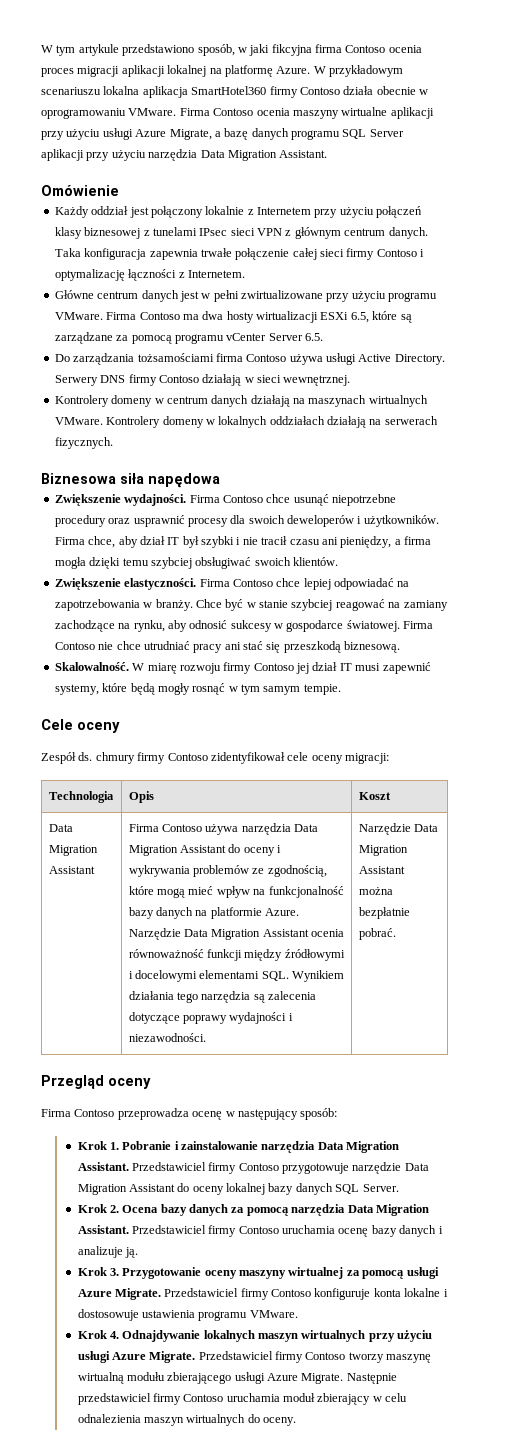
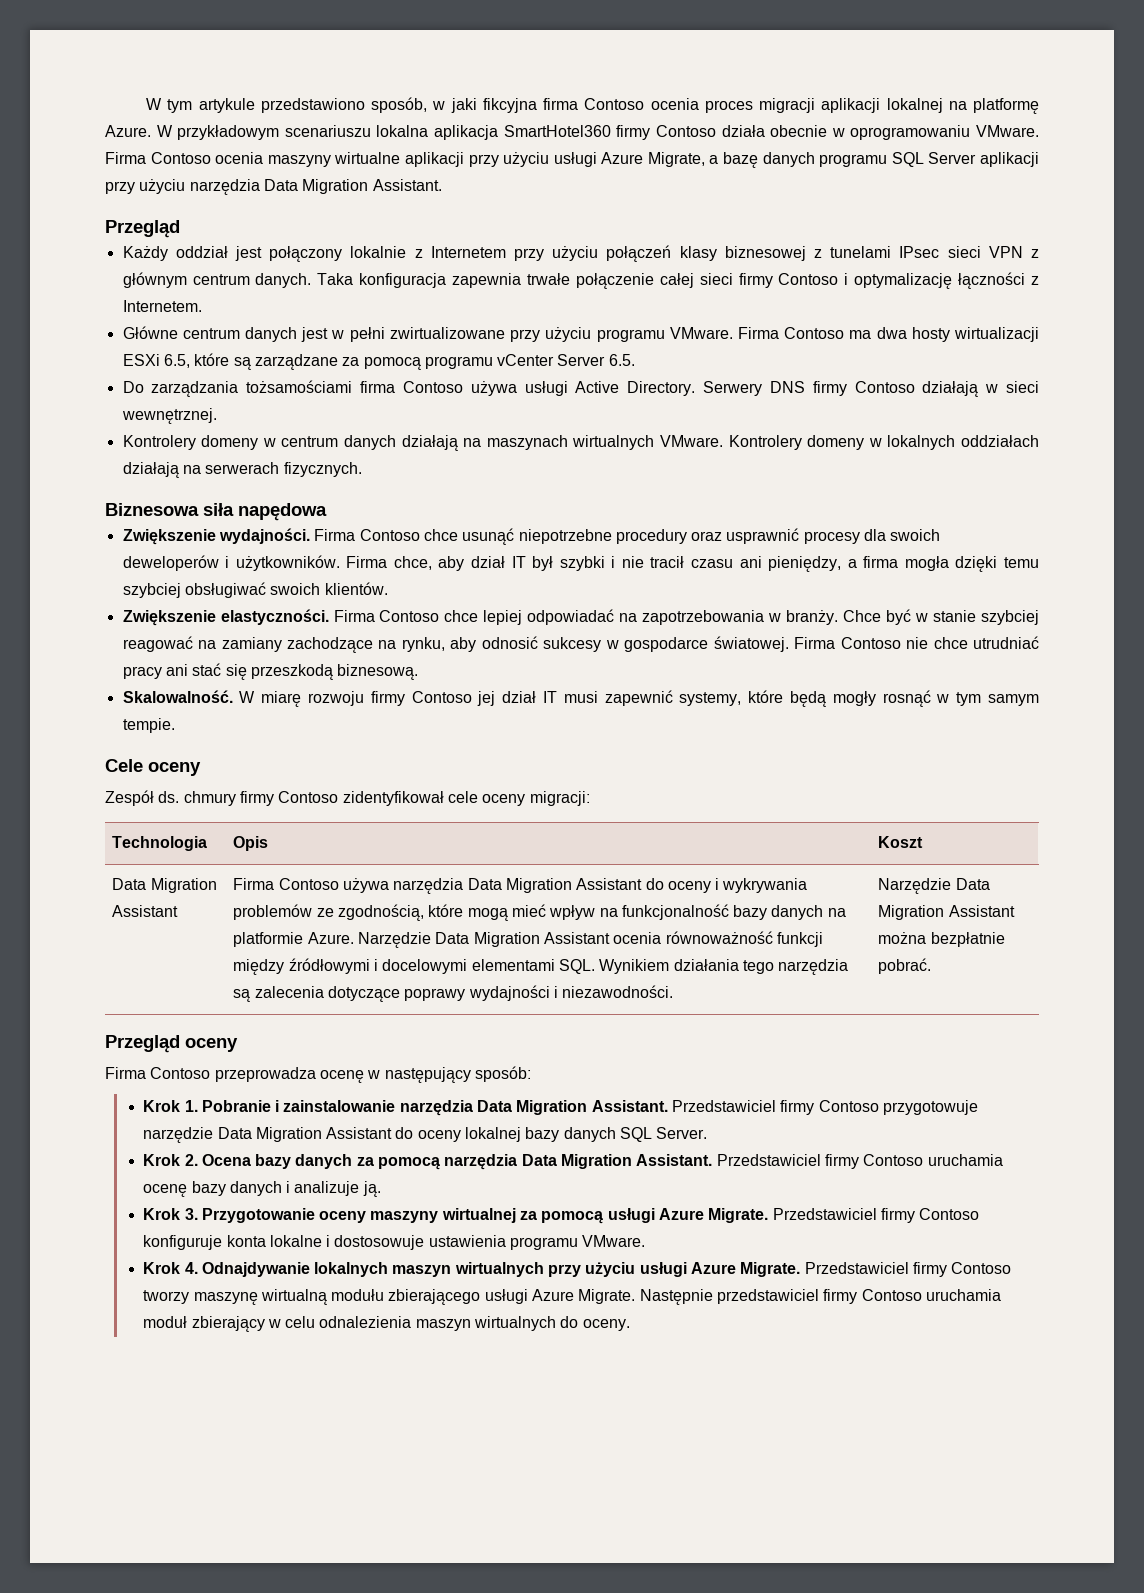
  Firma Contoso ocenia maszyny wirtualne aplikacji przy użyciu usługi Azure Migrate, a bazę danych programu SQL Server aplikacji przy użyciu narzędzia Data Migration Assistant.
- Omówienie
+ Przegląd

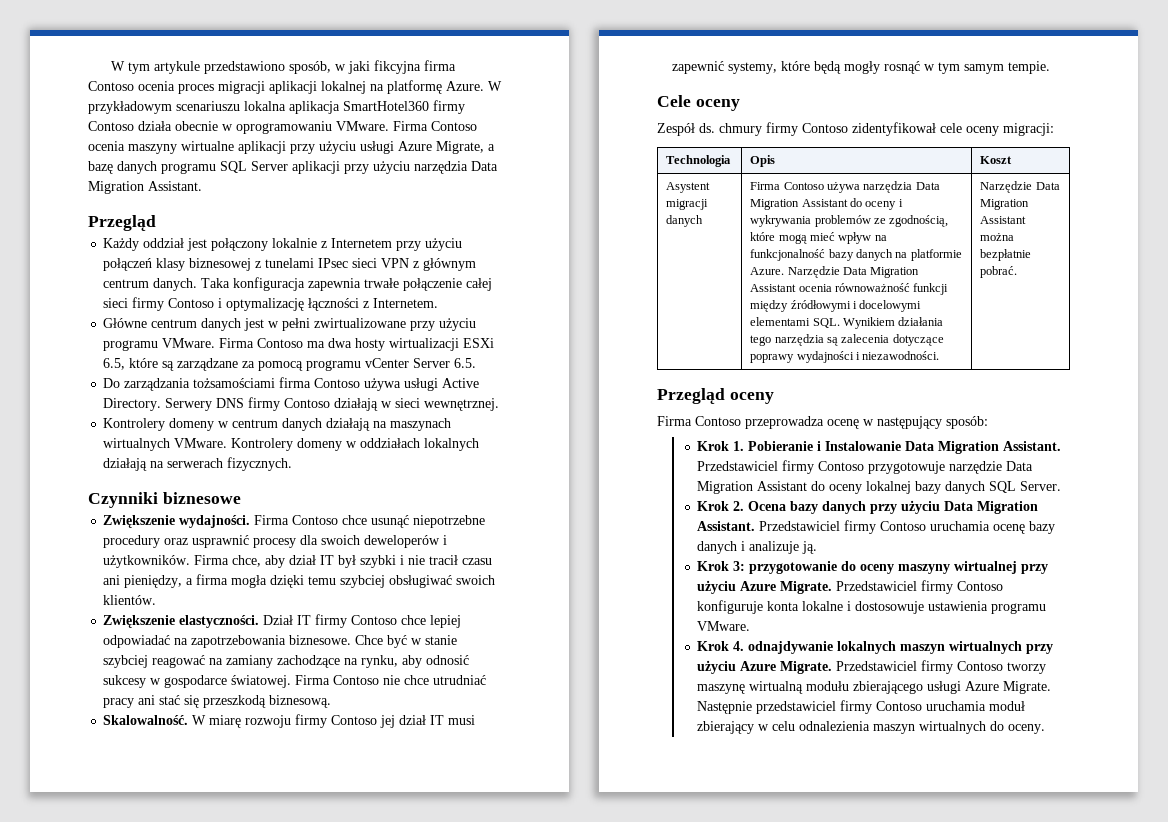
- Kontrolery domeny w lokalnych oddziałach działają na serwerach fizycznych.
+ Kontrolery domeny w oddziałach lokalnych działają na serwerach fizycznych.
- Biznesowa siła napędowa
+ Czynniki biznesowe
- Firma Contoso chce lepiej odpowiadać na zapotrzebowania w branży.
+ Dział IT firmy Contoso chce lepiej odpowiadać na zapotrzebowania biznesowe.
  Technologia | Opis | Koszt
- Data Migration Assistant
+ Asystent migracji danych
- Krok 1. Pobranie i zainstalowanie narzędzia Data Migration Assistant.
+ Krok 1. Pobieranie i Instalowanie Data Migration Assistant.
- Krok 2. Ocena bazy danych za pomocą narzędzia Data Migration Assistant.
+ Krok 2. Ocena bazy danych przy użyciu Data Migration Assistant.
- Krok 3. Przygotowanie oceny maszyny wirtualnej za pomocą usługi Azure Migrate.
+ Krok 3: przygotowanie do oceny maszyny wirtualnej przy użyciu Azure Migrate.
- Krok 4. Odnajdywanie lokalnych maszyn wirtualnych przy użyciu usługi Azure Migrate.
+ Krok 4. odnajdywanie lokalnych maszyn wirtualnych przy użyciu Azure Migrate.

